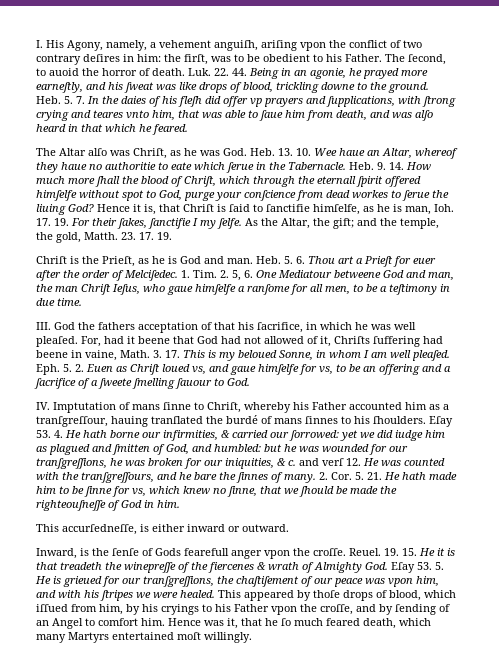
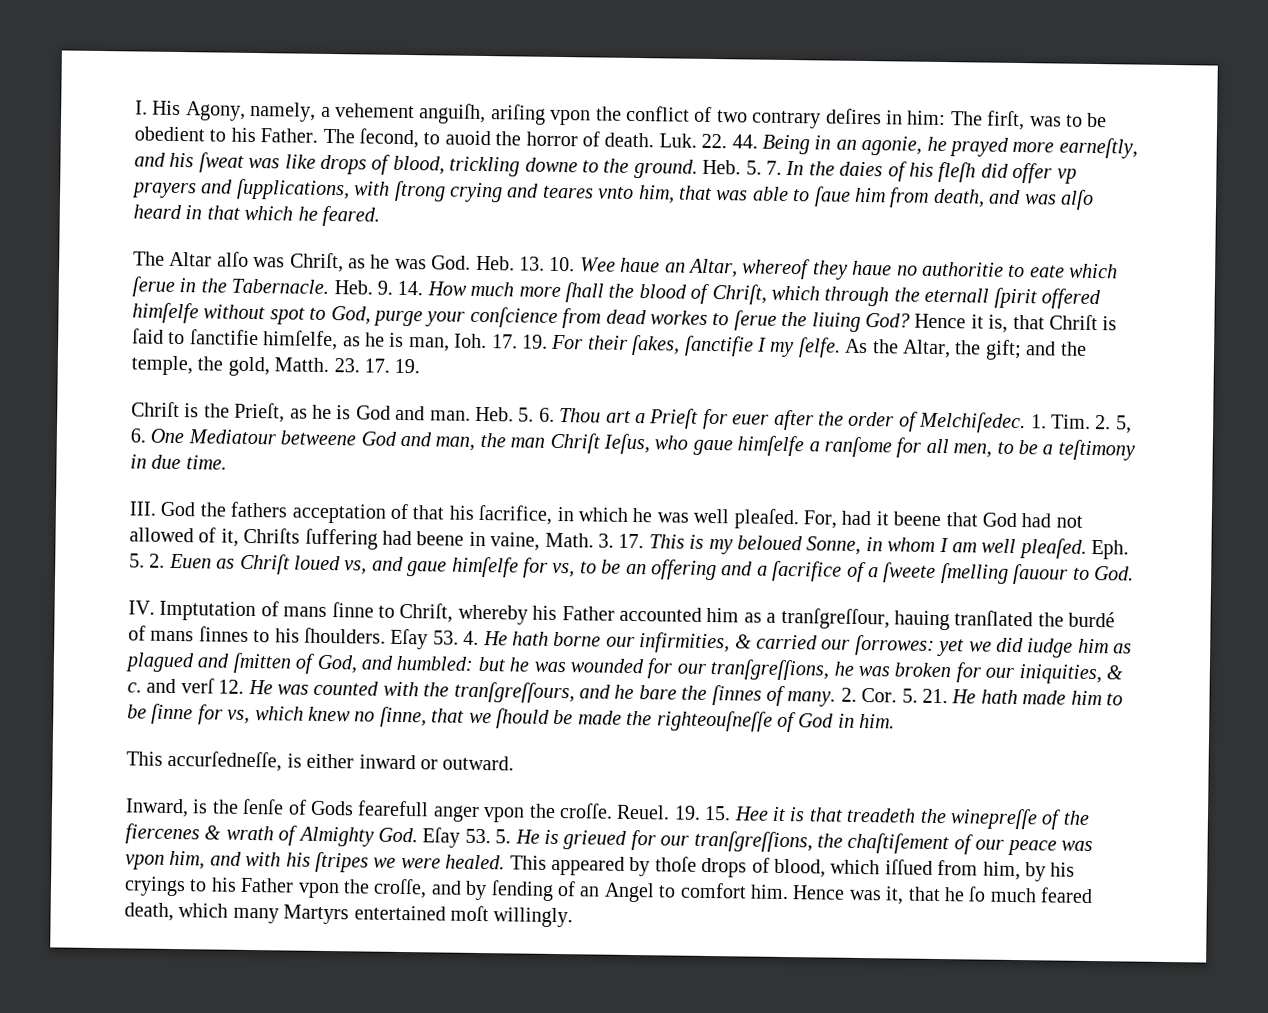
- I. His Agony, namely, a vehement anguiſh, ariſing vpon the conflict of two contrary deſires in him: the firſt, was to be obedient to his Father.
+ I. His Agony, namely, a vehement anguiſh, ariſing vpon the conflict of two contrary deſires in him: The firſt, was to be obedient to his Father.
- Heb. 5. 6. Thou art a Prieſt for euer after the order of Melciſedec.
+ Heb. 5. 6. Thou art a Prieſt for euer after the order of Melchiſedec.
- Eſay 53. 4. He hath borne our infirmities, & carried our ſorrowed: yet we did iudge him as plagued and ſmitten of God, and humbled: but he was wounded for our tranſgreſſions, he was broken for our iniquities, & c. and verſ 12. He was counted with the tranſgreſſours, and he bare the ſinnes of many.
+ Eſay 53. 4. He hath borne our infirmities, & carried our ſorrowes: yet we did iudge him as plagued and ſmitten of God, and humbled: but he was wounded for our tranſgreſſions, he was broken for our iniquities, & c. and verſ 12. He was counted with the tranſgreſſours, and he bare the ſinnes of many.
- 19. 15. He it is that treadeth the winepreſſe of the fiercenes & wrath of Almighty God. Eſay 53. 5. He is grieued for our tranſgreſſions, the chaſtiſement of our peace was vpon him, and with his ſtripes we were healed.
+ 19. 15. Hee it is that treadeth the winepreſſe of the fiercenes & wrath of Almighty God. Eſay 53. 5. He is grieued for our tranſgreſſions, the chaſtiſement of our peace was vpon him, and with his ſtripes we were healed.

